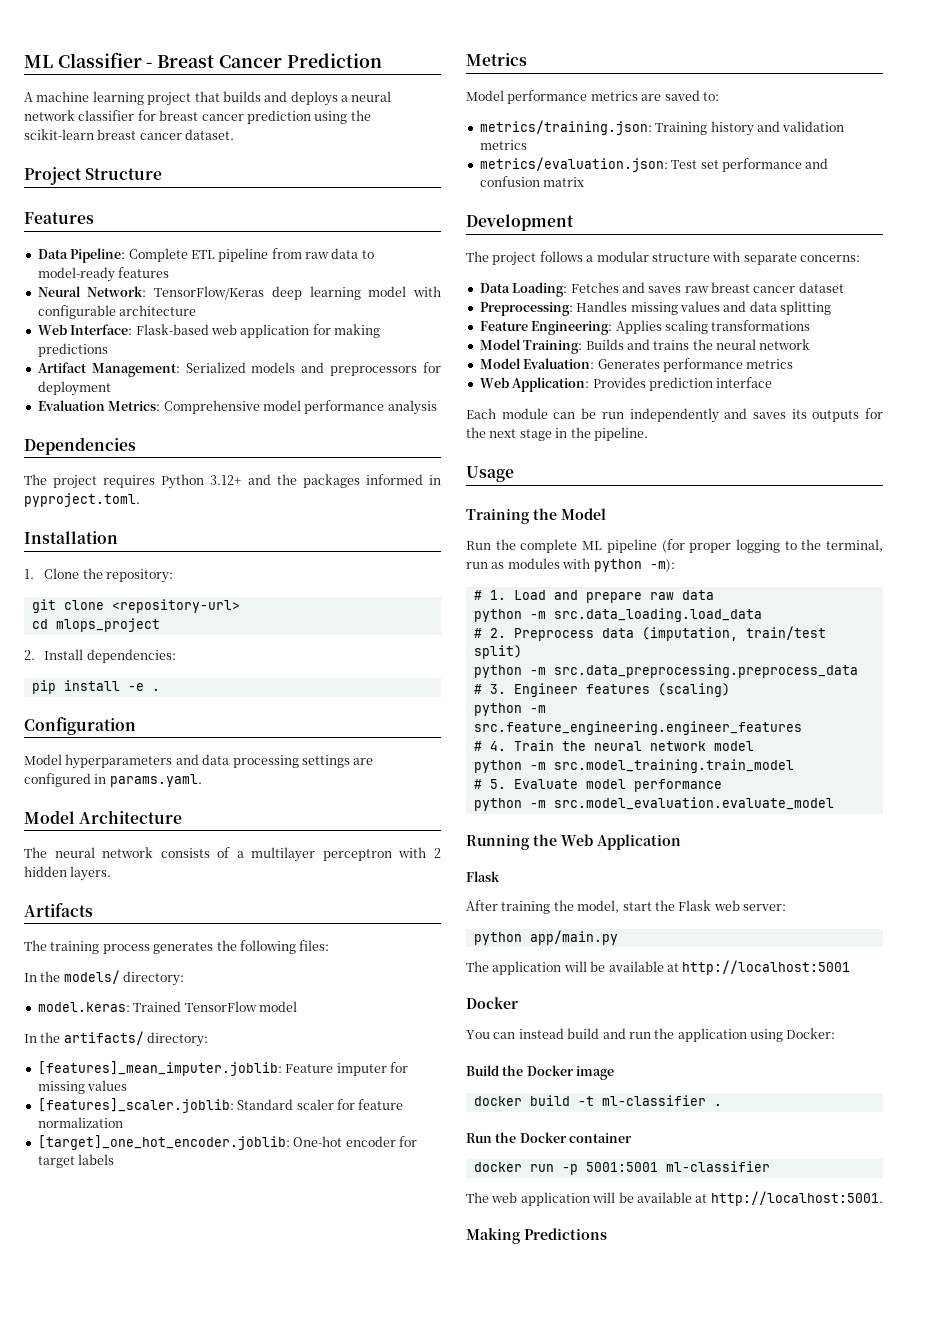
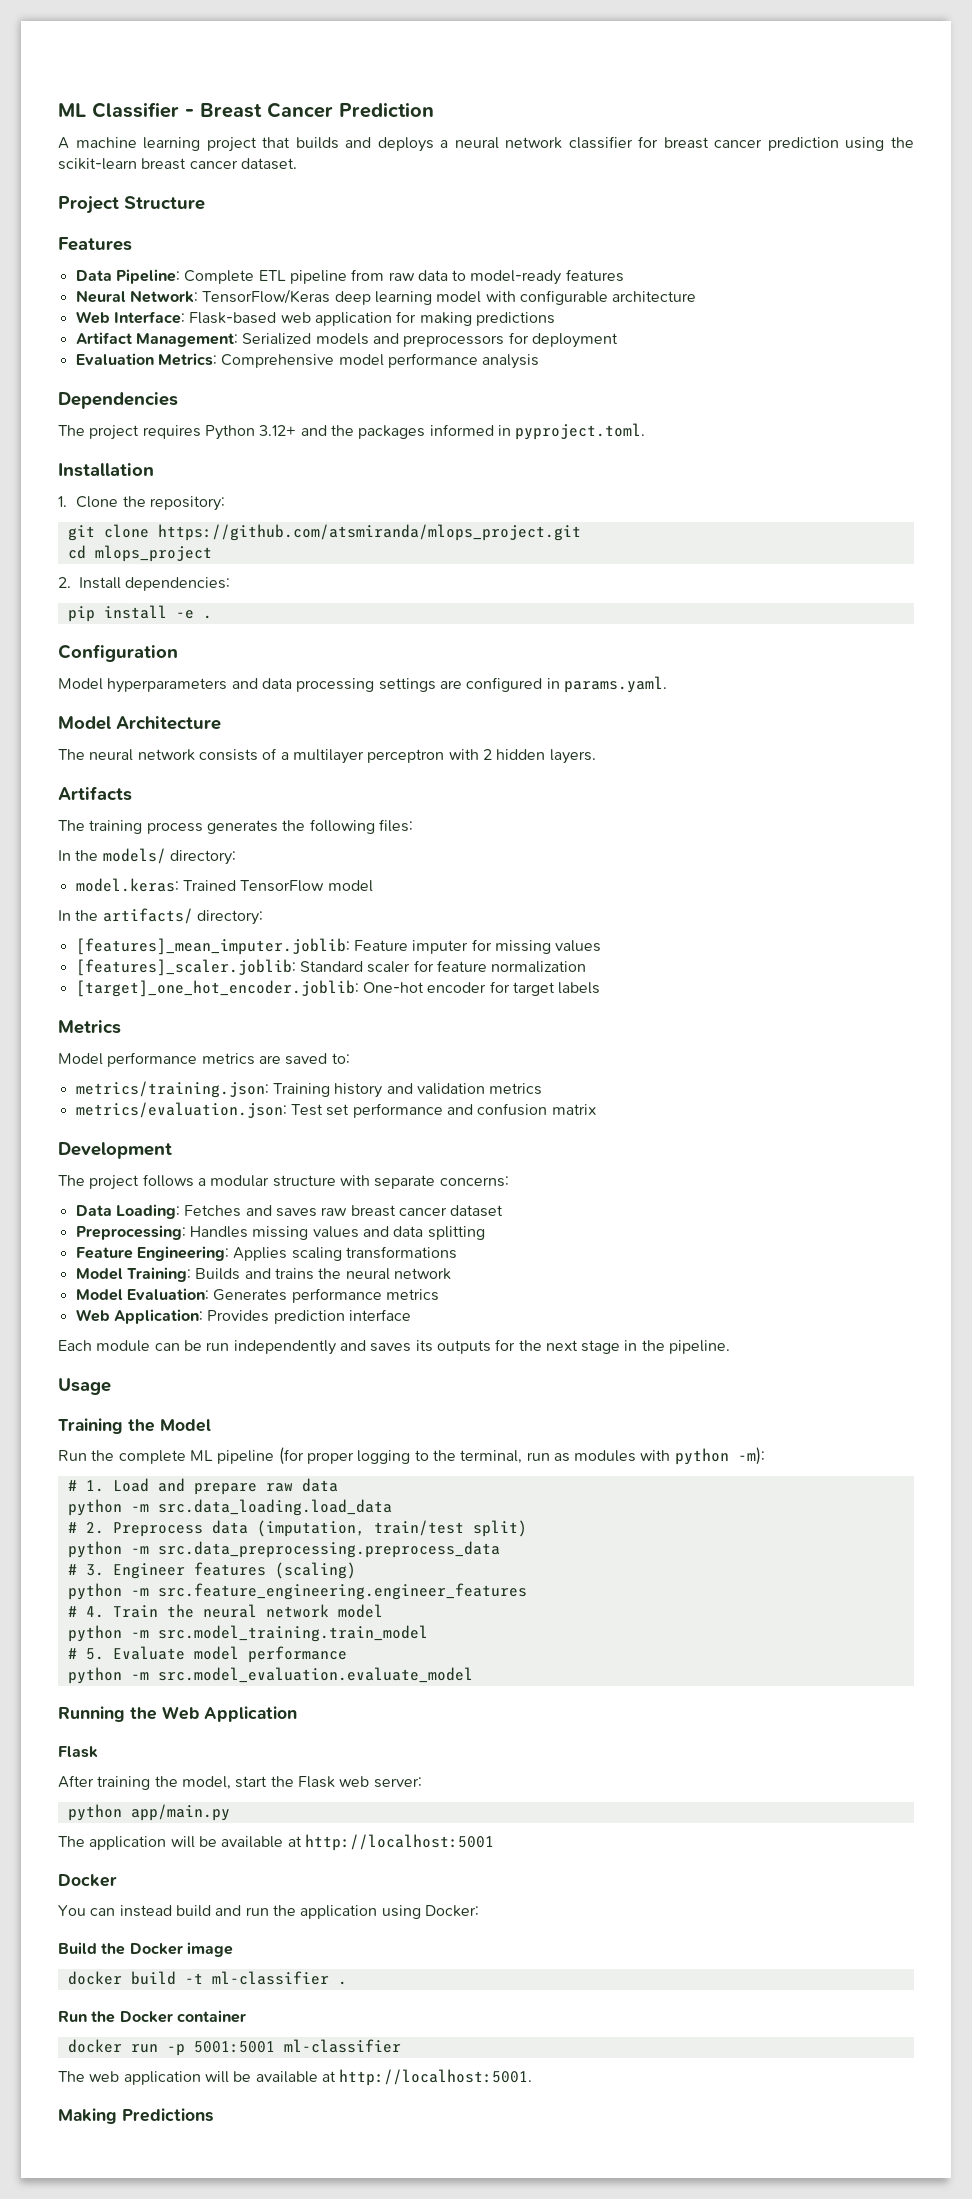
- git clone <repository-url>
+ git clone https://github.com/atsmiranda/mlops_project.git

